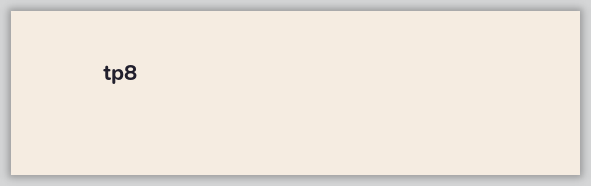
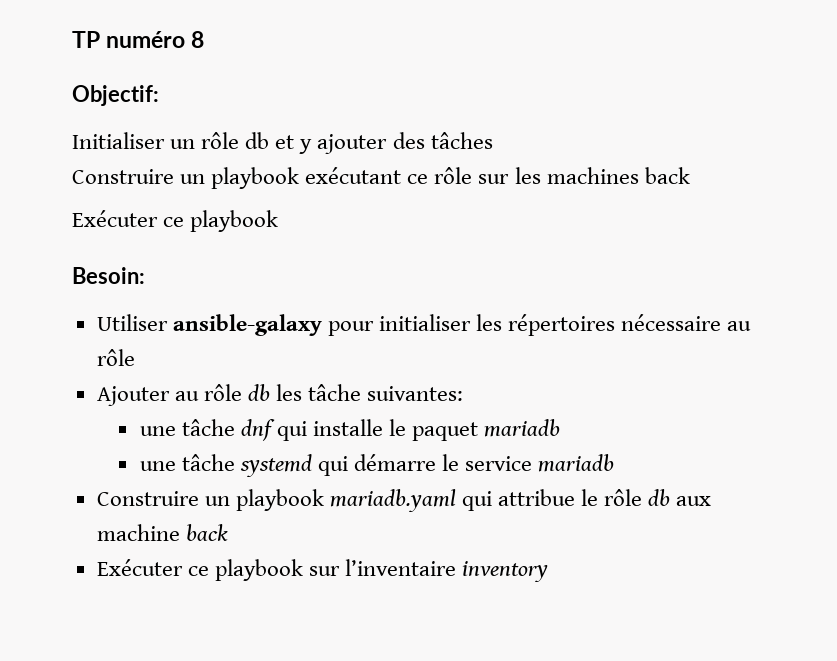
- tp8
+ TP numéro 8
+ Objectif:
+ Initialiser un rôle db et y ajouter des tâches
+ Construire un playbook exécutant ce rôle sur les machines back
+ Exécuter ce playbook
+ Besoin:
+ Utiliser ansible-galaxy pour initialiser les répertoires nécessaire au rôle
+ Ajouter au rôle db les tâche suivantes:
+ une tâche dnf qui installe le paquet mariadb
+ une tâche systemd qui démarre le service mariadb
+ Construire un playbook mariadb.yaml qui attribue le rôle db aux machine back
+ Exécuter ce playbook sur l’inventaire inventory

